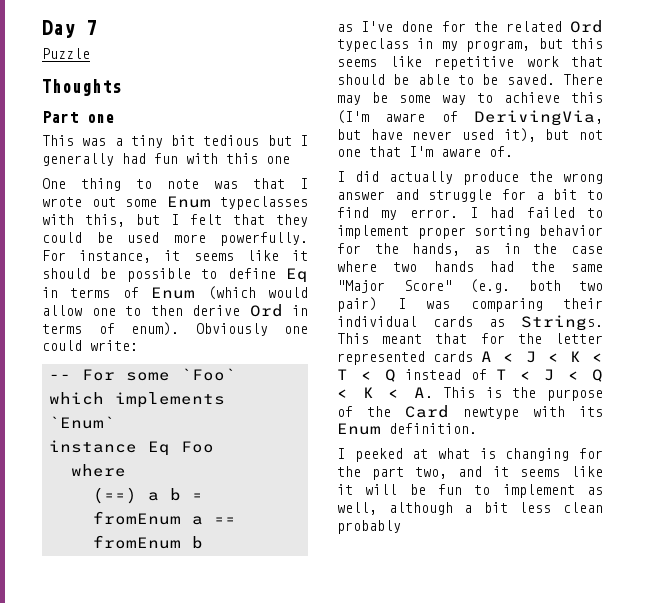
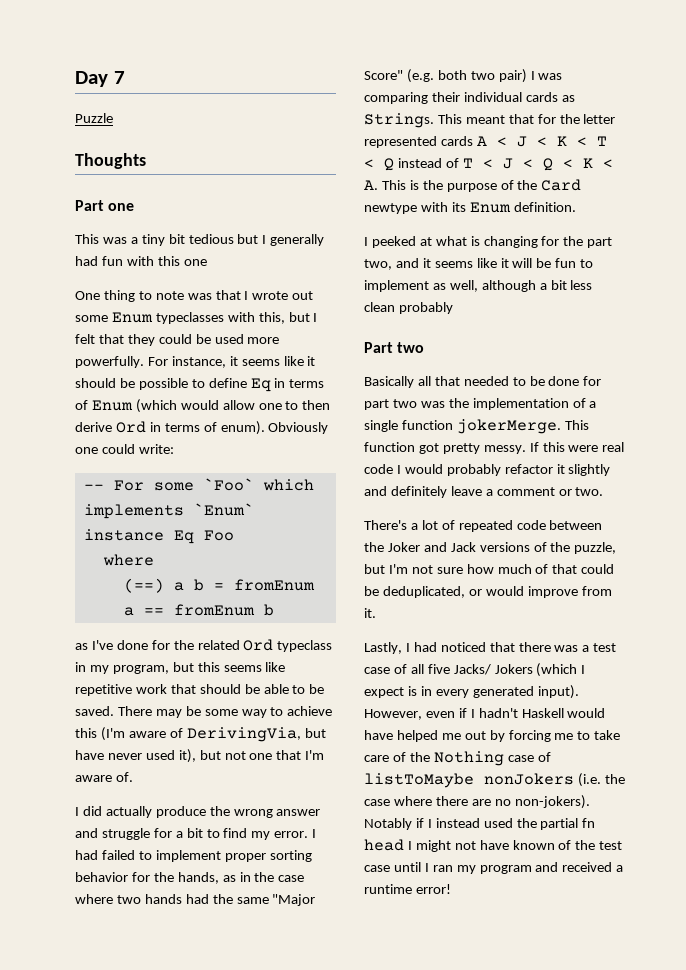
+ Part two
+ Basically all that needed to be done for part two was the implementation of a single function jokerMerge. This function got pretty messy. If this were real code I would probably refactor it slightly and definitely leave a comment or two.
+ There's a lot of repeated code between the Joker and Jack versions of the puzzle, but I'm not sure how much of that could be deduplicated, or would improve from it.
+ Lastly, I had noticed that there was a test case of all five Jacks/ Jokers (which I expect is in every generated input). However, even if I hadn't Haskell would have helped me out by forcing me to take care of the Nothing case of listToMaybe nonJokers (i.e. the case where there are no non-jokers). Notably if I instead used the partial fn head I might not have known of the test case until I ran my program and received a runtime error!

